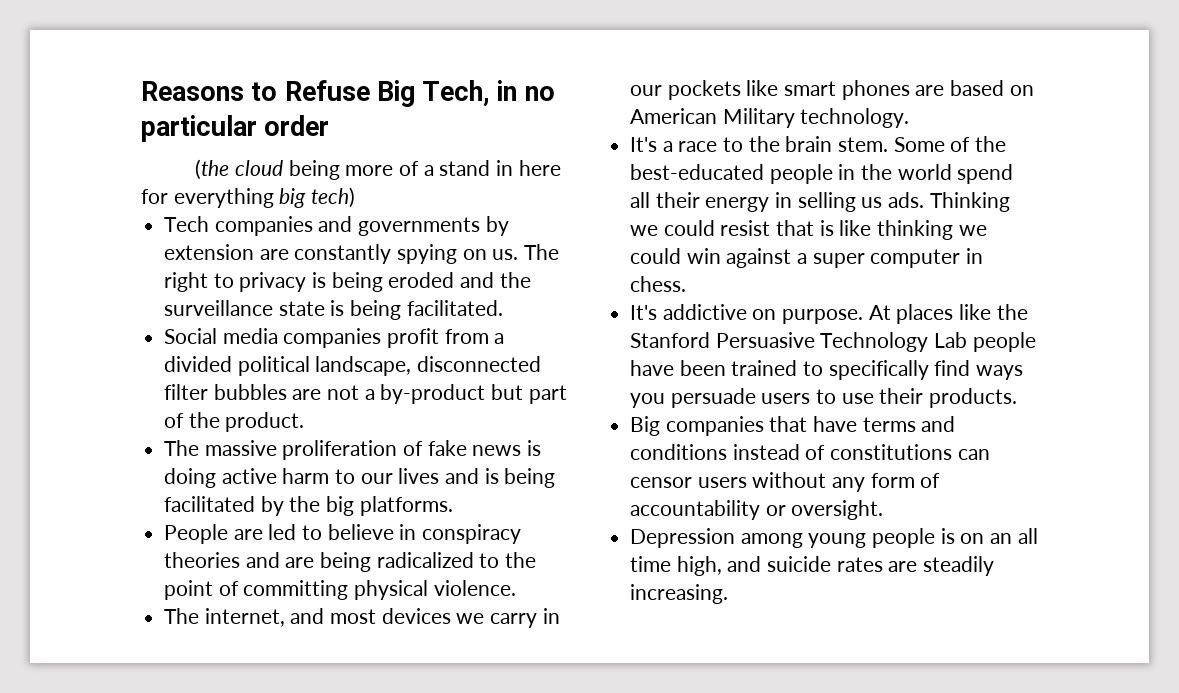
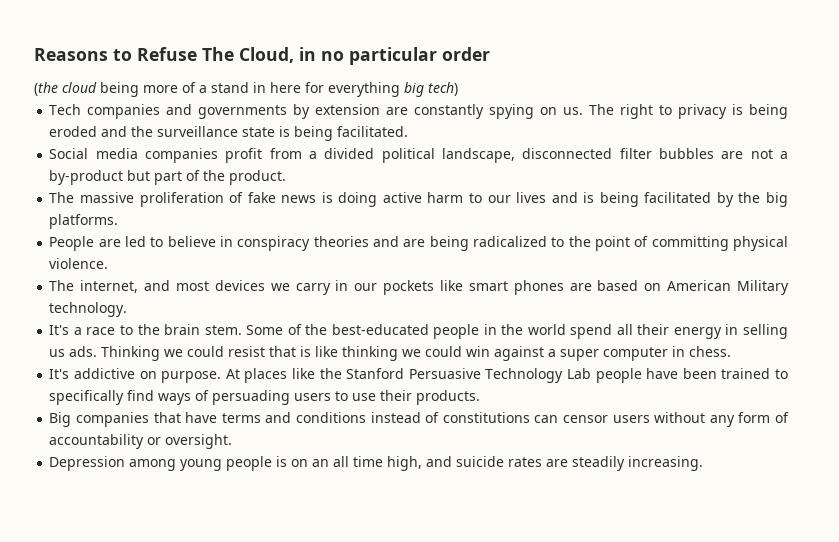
- Reasons to Refuse Big Tech, in no particular order
+ Reasons to Refuse The Cloud, in no particular order
- At places like the Stanford Persuasive Technology Lab people have been trained to specifically find ways you persuade users to use their products.
+ At places like the Stanford Persuasive Technology Lab people have been trained to specifically find ways of persuading users to use their products.

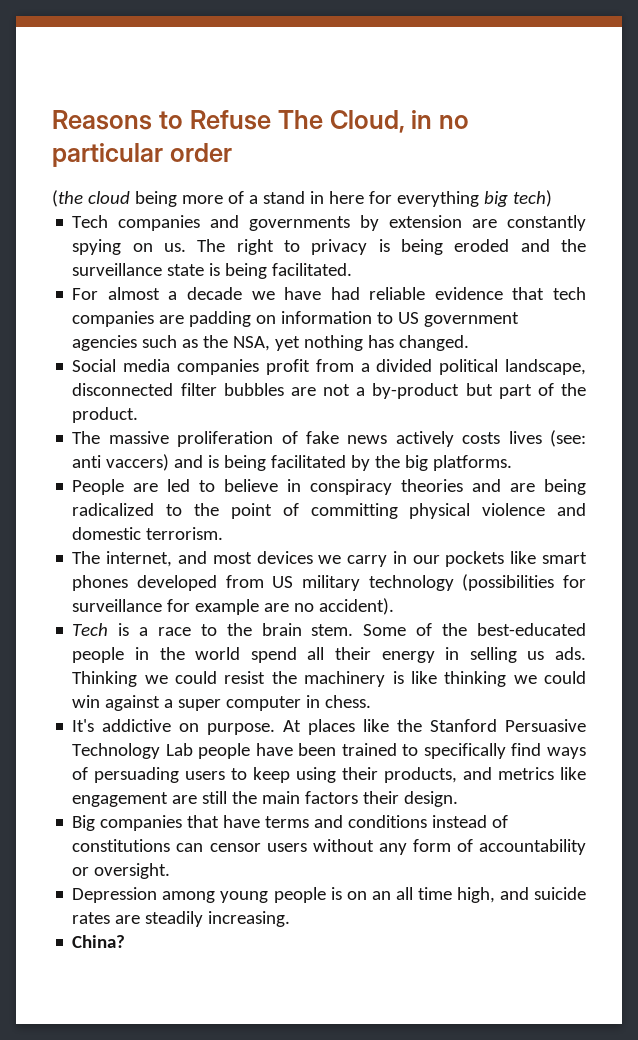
+ For almost a decade we have had reliable evidence that tech companies are padding on information to US government agencies such as the NSA, yet nothing has changed.
- The massive proliferation of fake news is doing active harm to our lives and is being facilitated by the big platforms.
+ The massive proliferation of fake news actively costs lives (see: anti vaccers) and is being facilitated by the big platforms.
- People are led to believe in conspiracy theories and are being radicalized to the point of committing physical violence.
+ People are led to believe in conspiracy theories and are being radicalized to the point of committing physical violence and domestic terrorism.
- The internet, and most devices we carry in our pockets like smart phones are based on American Military technology.
- It's a race to the brain stem.
+ The internet, and most devices we carry in our pockets like smart phones developed from US military technology (possibilities for surveillance for example are no accident).
+ Tech is a race to the brain stem.
- Thinking we could resist that is like thinking we could win against a super computer in chess.
+ Thinking we could resist the machinery is like thinking we could win against a super computer in chess.
- At places like the Stanford Persuasive Technology Lab people have been trained to specifically find ways of persuading users to use their products.
+ At places like the Stanford Persuasive Technology Lab people have been trained to specifically find ways of persuading users to keep using their products, and metrics like engagement are still the main factors their design.
+ China?

